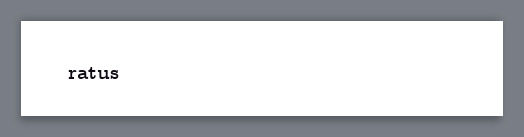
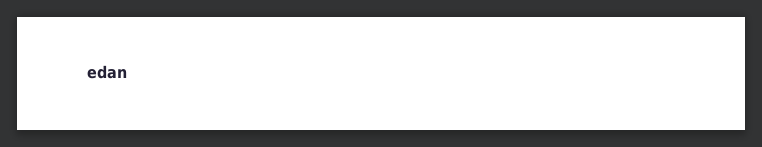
- ratus
+ edan

